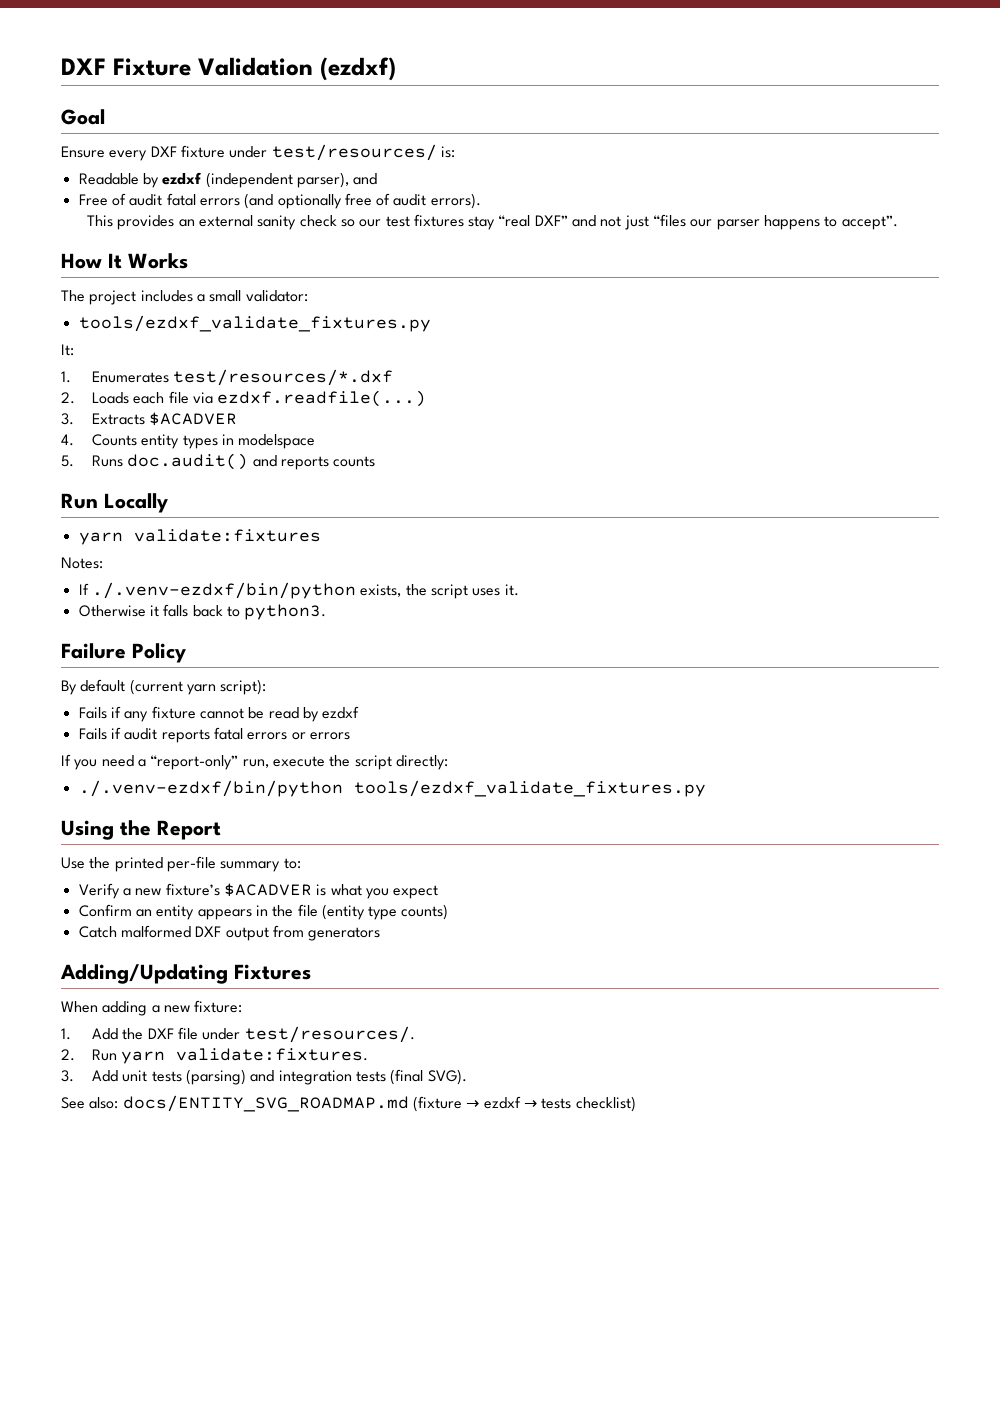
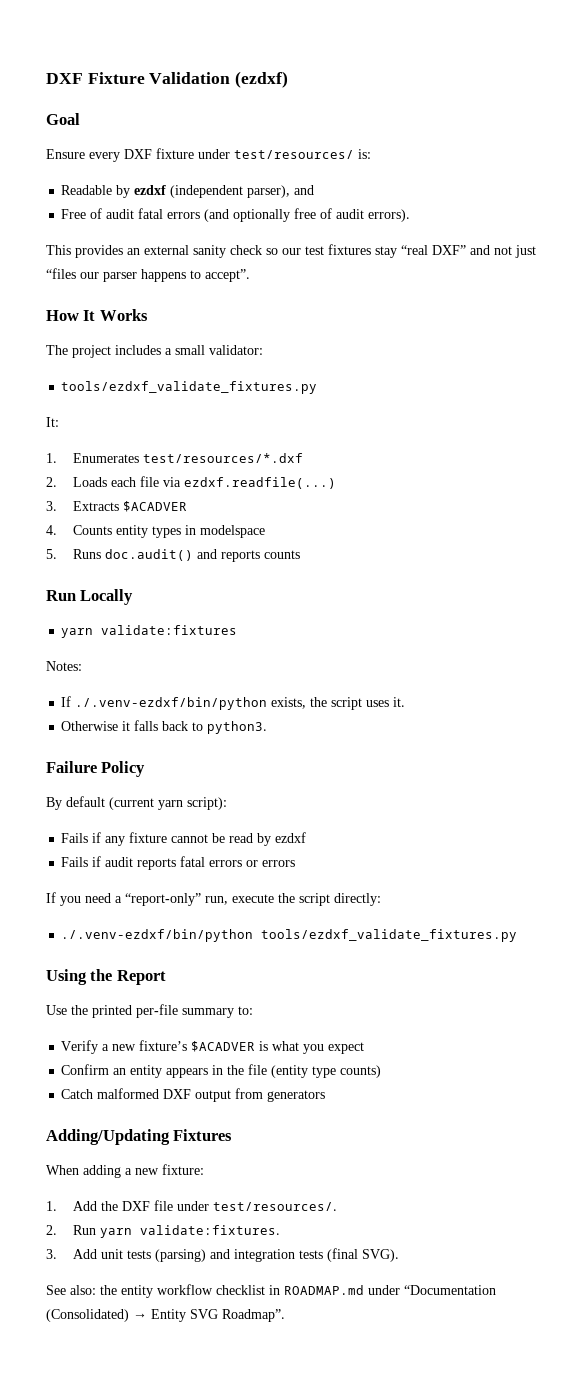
- See also: docs/ENTITY_SVG_ROADMAP.md (fixture → ezdxf → tests checklist)
+ See also: the entity workflow checklist in ROADMAP.md under “Documentation (Consolidated) → Entity SVG Roadmap”.

